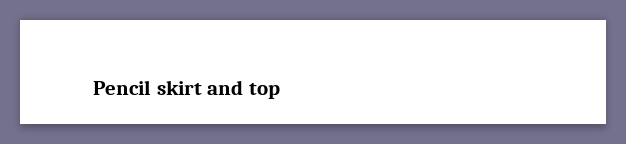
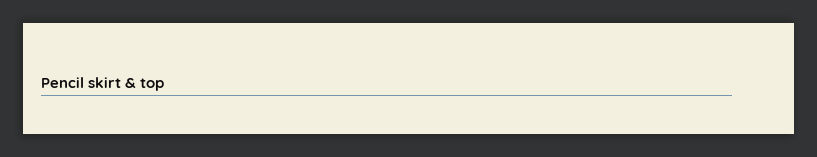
- Pencil skirt and top
+ Pencil skirt & top

